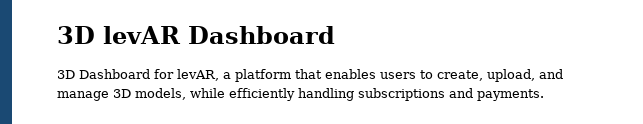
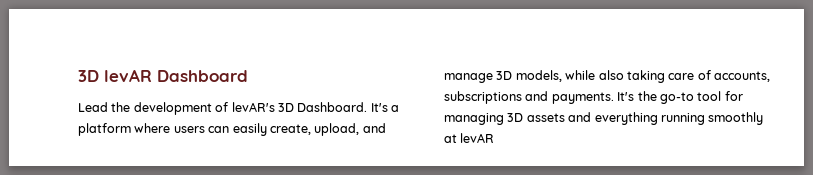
- 3D Dashboard for levAR, a platform that enables users to create, upload, and manage 3D models, while efficiently handling subscriptions and payments.
+ Lead the development of levAR's 3D Dashboard. It's a platform where users can easily create, upload, and manage 3D models, while also taking care of accounts, subscriptions and payments. It's the go-to tool for managing 3D assets and everything running smoothly at levAR

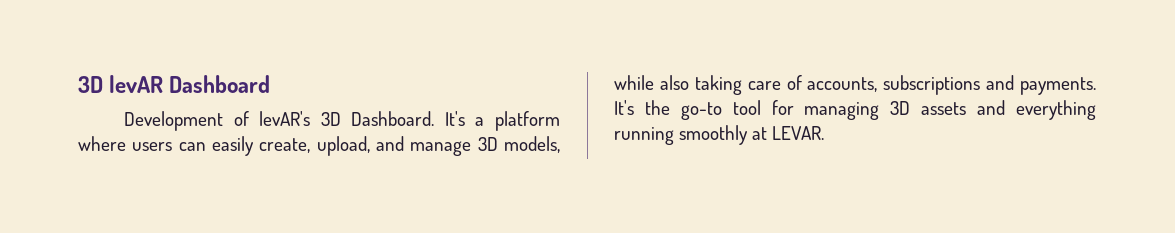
- Lead the development of levAR's 3D Dashboard.
+ Development of levAR's 3D Dashboard.
- It's the go-to tool for managing 3D assets and everything running smoothly at levAR
+ It's the go-to tool for managing 3D assets and everything running smoothly at LEVAR.

